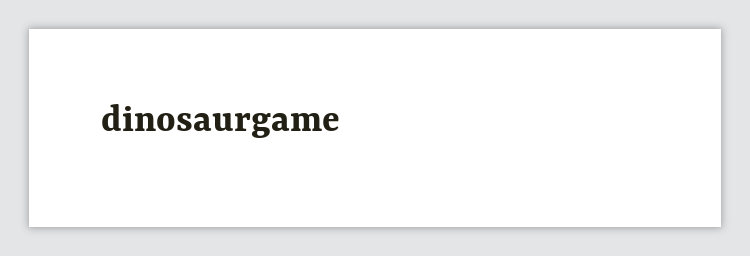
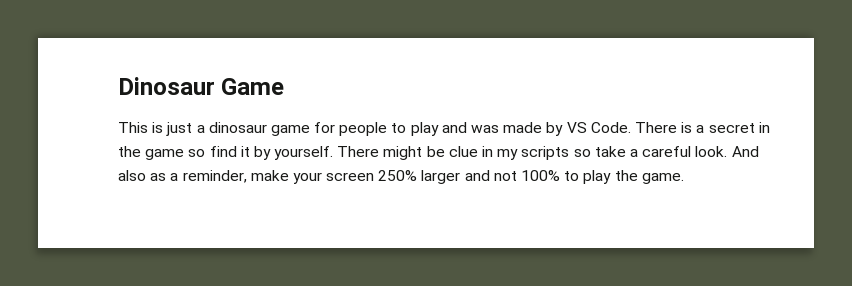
- dinosaurgame
+ Dinosaur Game
+ This is just a dinosaur game for people to play and was made by VS Code. There is a secret in the game so find it by yourself. There might be clue in my scripts so take a careful look. And also as a reminder, make your screen 250% larger and not 100% to play the game.

